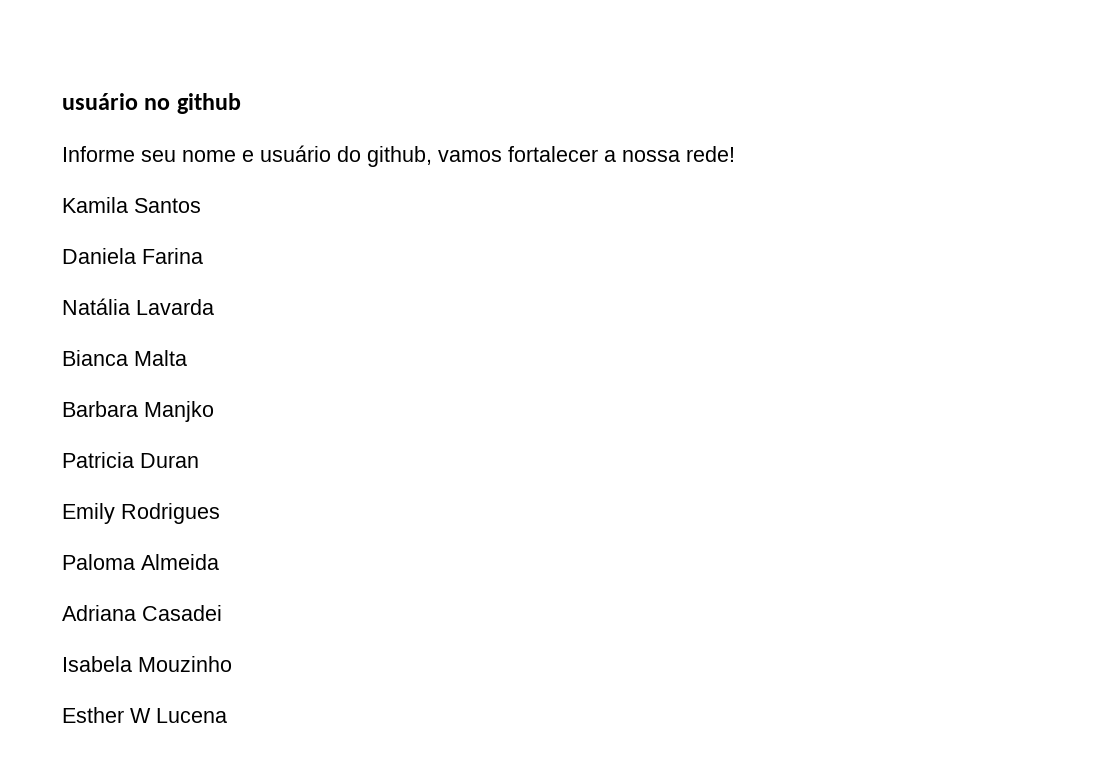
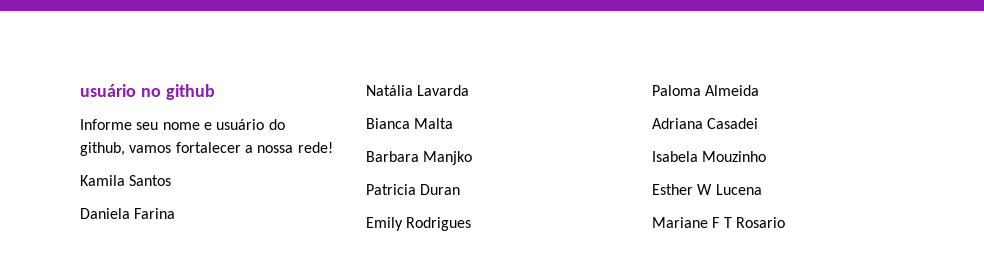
+ Mariane F T Rosario

